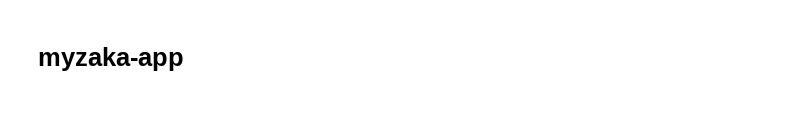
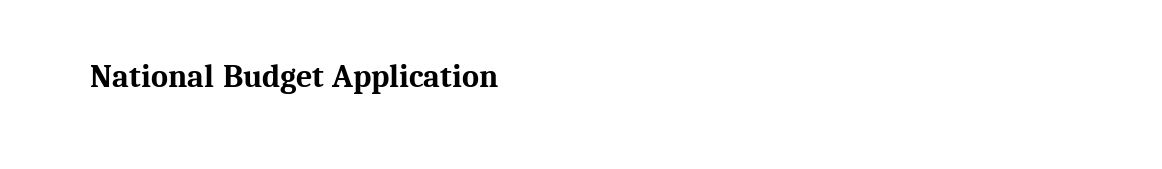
- myzaka-app
+ National Budget Application

